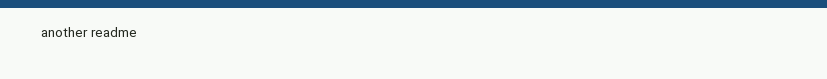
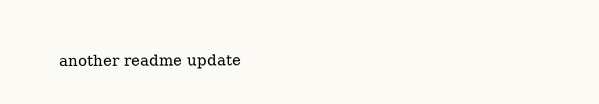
- another readme
+ another readme update

